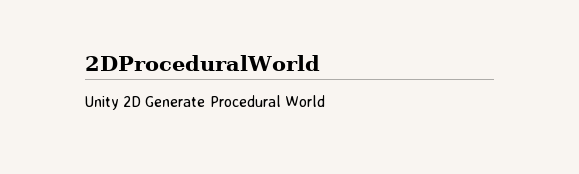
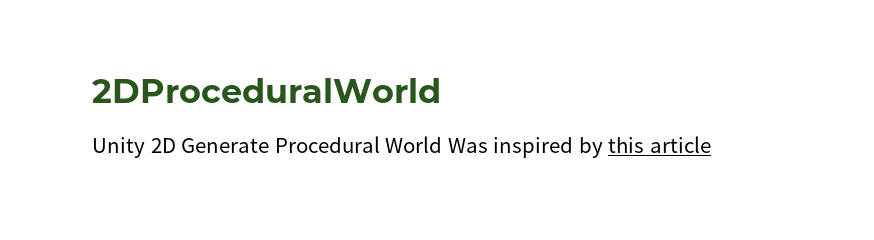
- Unity 2D Generate Procedural World
+ Unity 2D Generate Procedural World Was inspired by this article

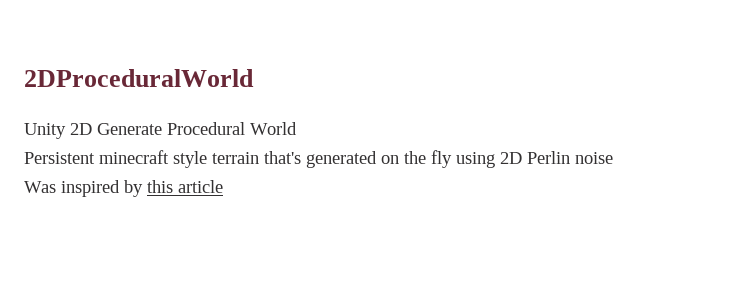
- Unity 2D Generate Procedural World Was inspired by this article
+ Unity 2D Generate Procedural World
+ Persistent minecraft style terrain that's generated on the fly using 2D Perlin noise
+ Was inspired by this article

